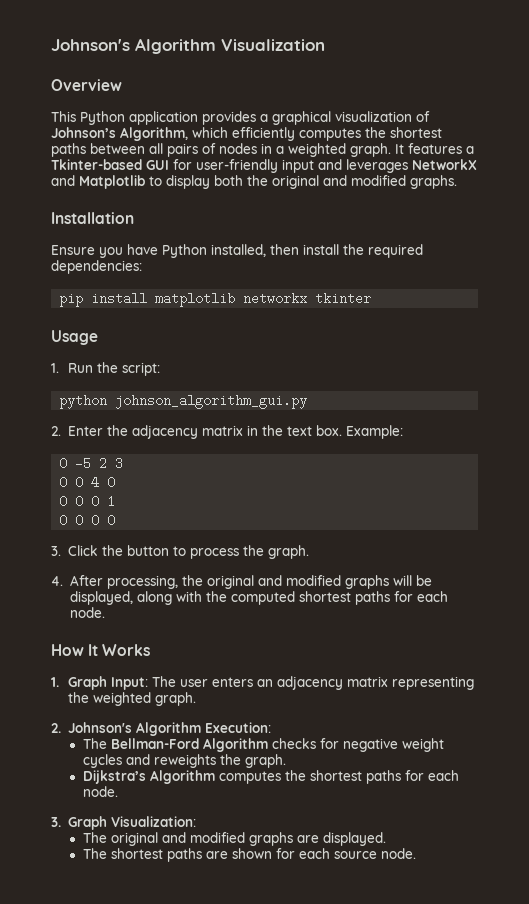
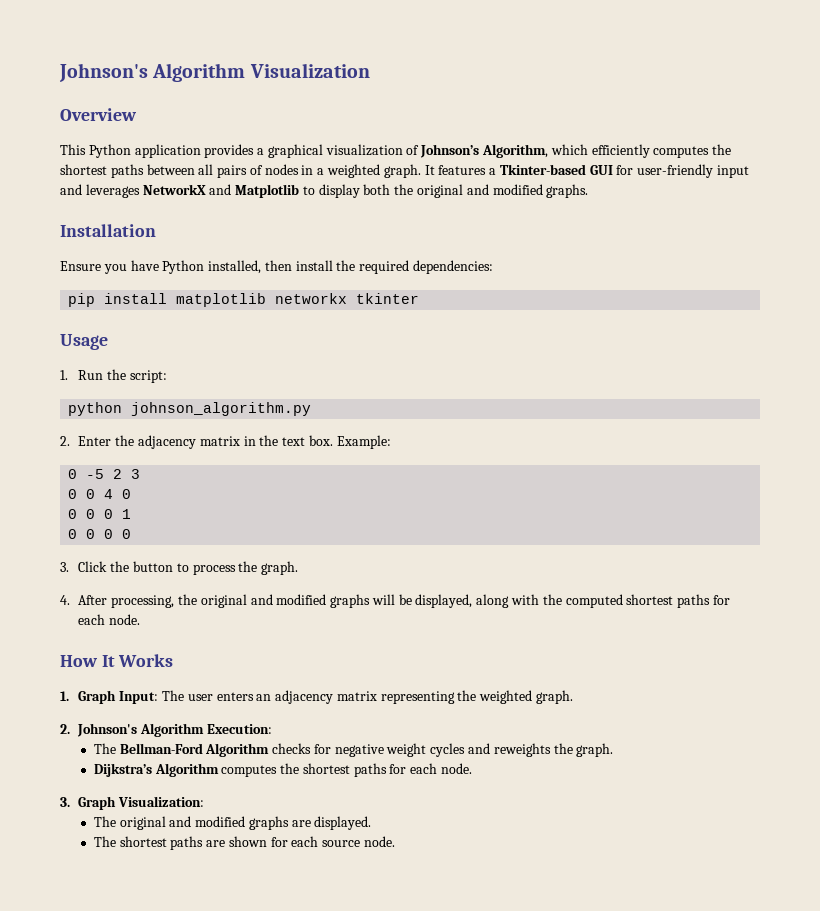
- python johnson_algorithm_gui.py
+ python johnson_algorithm.py

